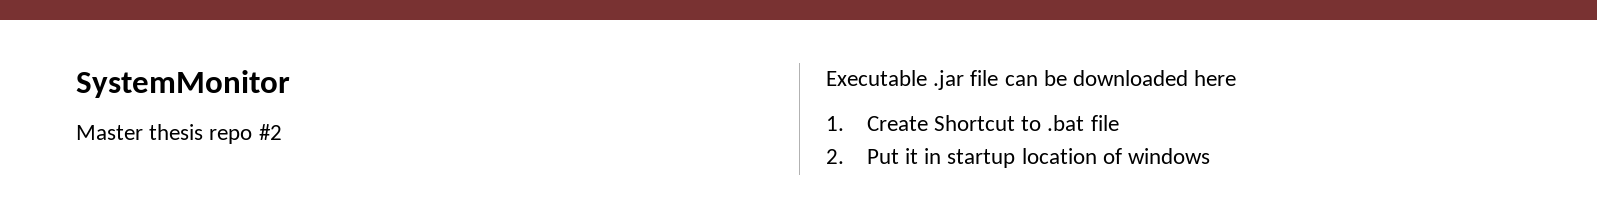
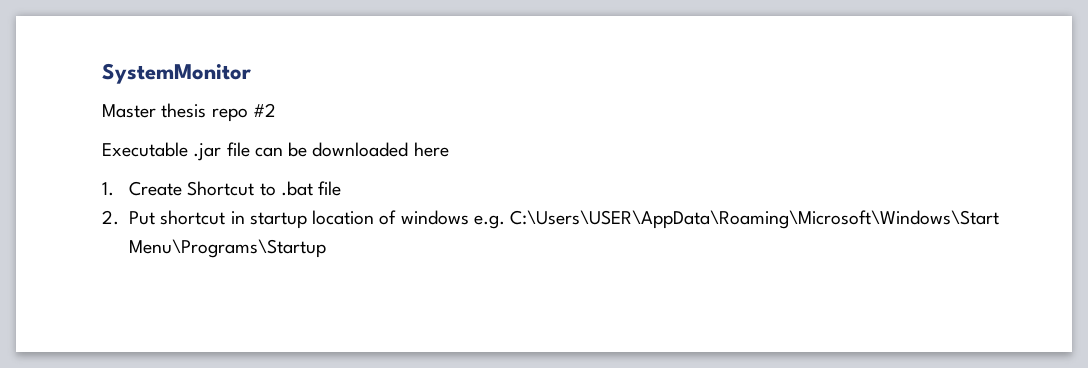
- 2. Put it in startup location of windows
+ 2. Put shortcut in startup location of windows e.g. C:\Users\USER\AppData\Roaming\Microsoft\Windows\Start Menu\Programs\Startup

